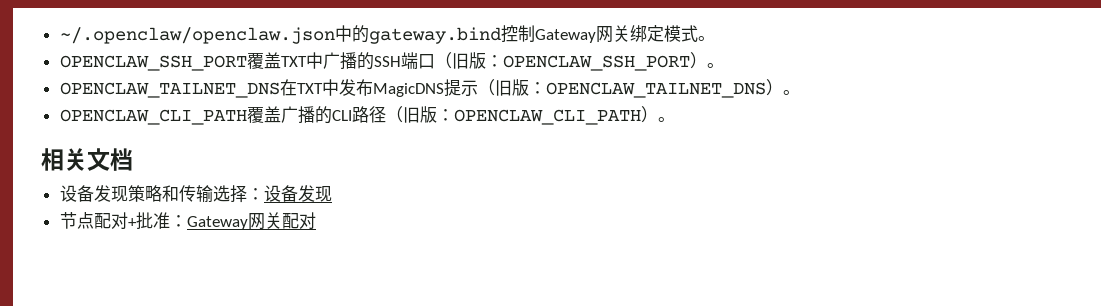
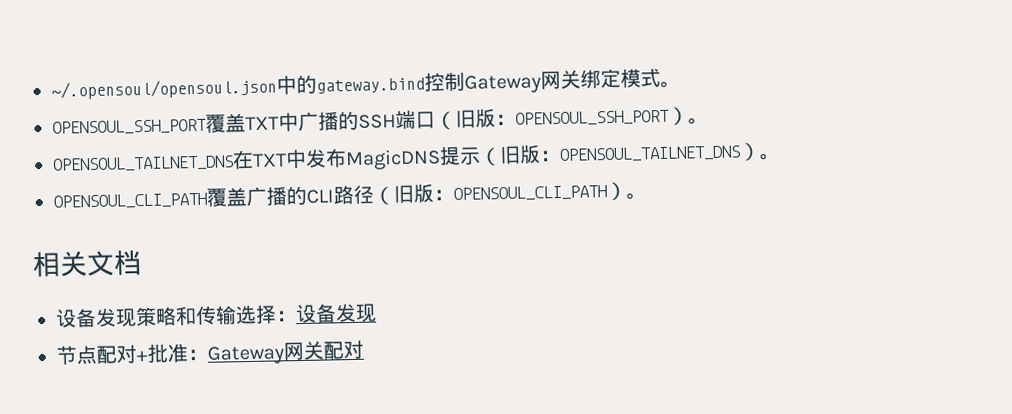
- ~/.openclaw/openclaw.json中的gateway.bind控制Gateway网关绑定模式。
+ ~/.opensoul/opensoul.json中的gateway.bind控制Gateway网关绑定模式。
- OPENCLAW_SSH_PORT覆盖TXT中广播的SSH端口（旧版：OPENCLAW_SSH_PORT）。
- OPENCLAW_TAILNET_DNS在TXT中发布MagicDNS提示（旧版：OPENCLAW_TAILNET_DNS）。
- OPENCLAW_CLI_PATH覆盖广播的CLI路径（旧版：OPENCLAW_CLI_PATH）。
+ OPENSOUL_SSH_PORT覆盖TXT中广播的SSH端口（旧版：OPENSOUL_SSH_PORT）。
+ OPENSOUL_TAILNET_DNS在TXT中发布MagicDNS提示（旧版：OPENSOUL_TAILNET_DNS）。
+ OPENSOUL_CLI_PATH覆盖广播的CLI路径（旧版：OPENSOUL_CLI_PATH）。

